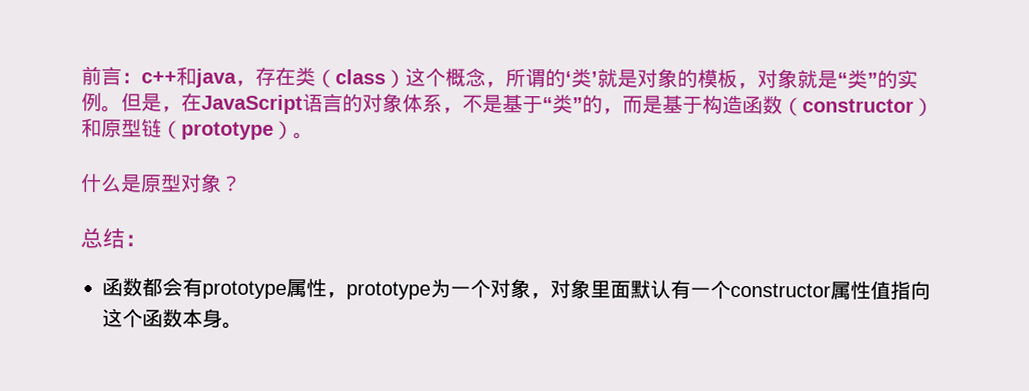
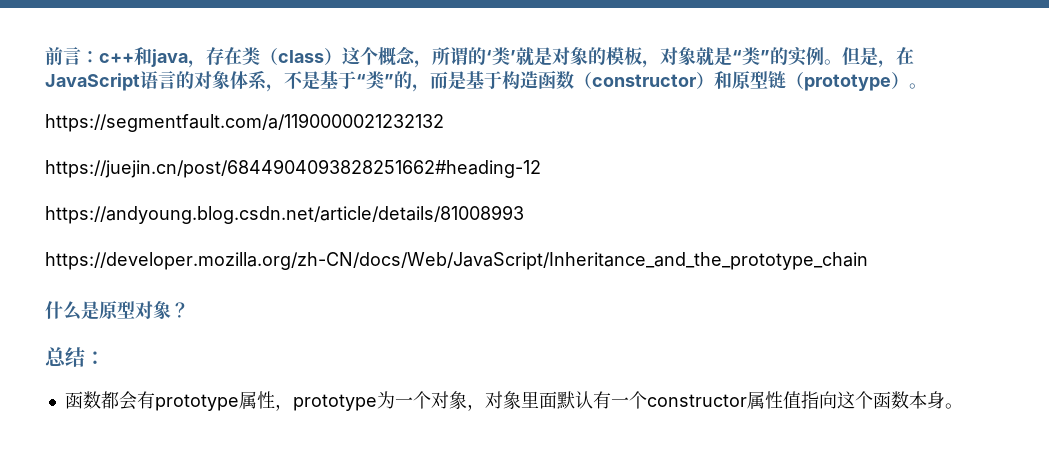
+ https://segmentfault.com/a/1190000021232132
+ https://juejin.cn/post/6844904093828251662#heading-12
+ https://andyoung.blog.csdn.net/article/details/81008993
+ https://developer.mozilla.org/zh-CN/docs/Web/JavaScript/Inheritance_and_the_prototype_chain

